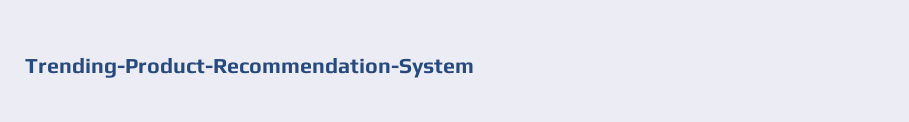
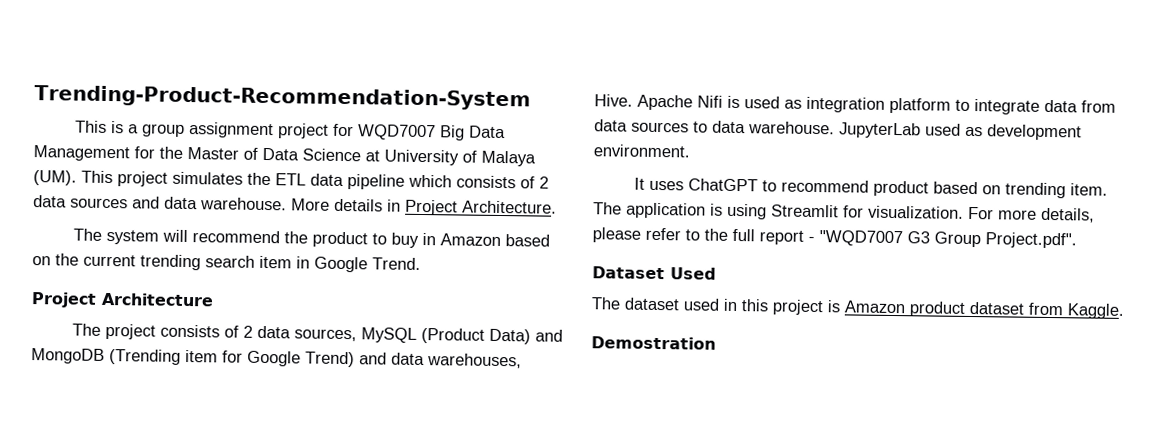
+ This is a group assignment project for WQD7007 Big Data Management for the Master of Data Science at University of Malaya (UM). This project simulates the ETL data pipeline which consists of 2 data sources and data warehouse. More details in Project Architecture.
+ The system will recommend the product to buy in Amazon based on the current trending search item in Google Trend.
+ Project Architecture
+ The project consists of 2 data sources, MySQL (Product Data) and MongoDB (Trending item for Google Trend) and data warehouses, Hive. Apache Nifi is used as integration platform to integrate data from data sources to data warehouse. JupyterLab used as development environment.
+ It uses ChatGPT to recommend product based on trending item. The application is using Streamlit for visualization. For more details, please refer to the full report - "WQD7007 G3 Group Project.pdf".
+ Dataset Used
+ The dataset used in this project is Amazon product dataset from Kaggle.
+ Demostration

